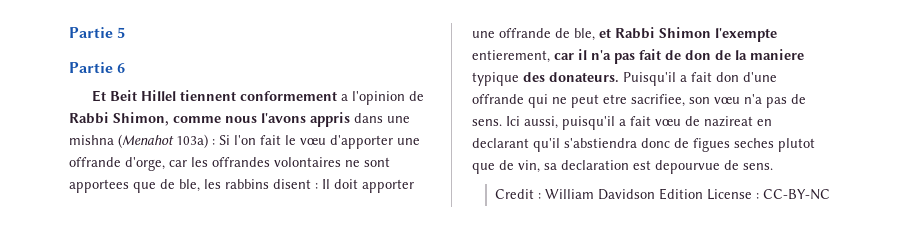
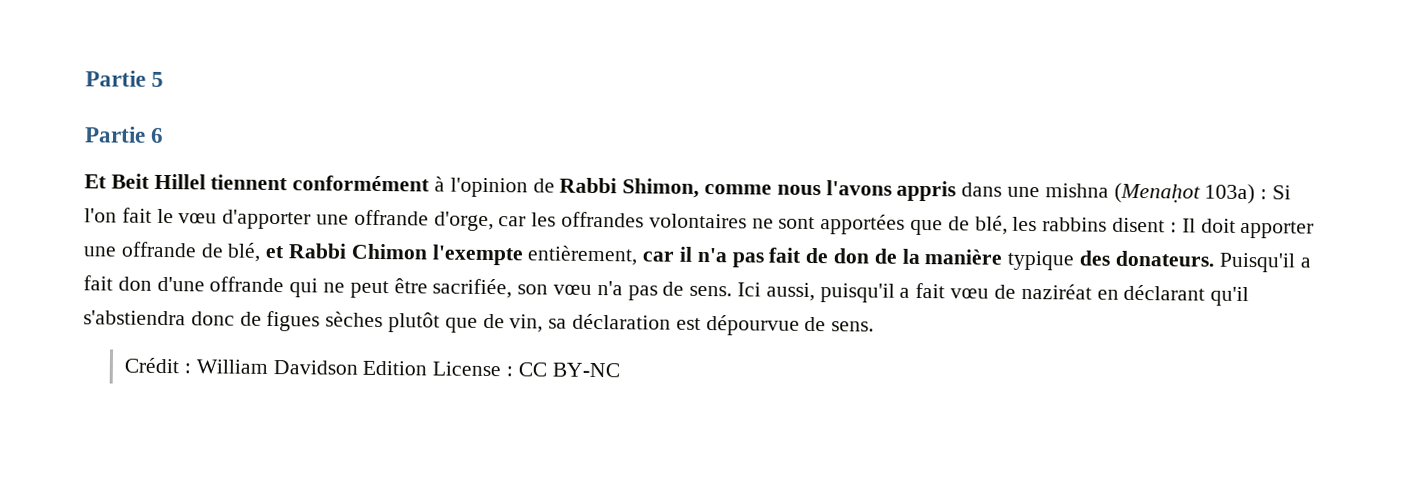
- Et Beit Hillel tiennent conformement a l'opinion de Rabbi Shimon, comme nous l'avons appris dans une mishna (Menahot 103a) : Si l'on fait le vœu d'apporter une offrande d'orge, car les offrandes volontaires ne sont apportees que de ble, les rabbins disent : Il doit apporter une offrande de ble, et Rabbi Shimon l'exempte entierement, car il n'a pas fait de don de la maniere typique des donateurs.
+ Et Beit Hillel tiennent conformément à l'opinion de Rabbi Shimon, comme nous l'avons appris dans une mishna (Menaḥot 103a) : Si l'on fait le vœu d'apporter une offrande d'orge, car les offrandes volontaires ne sont apportées que de blé, les rabbins disent : Il doit apporter une offrande de blé, et Rabbi Chimon l'exempte entièrement, car il n'a pas fait de don de la manière typique des donateurs.
- Puisqu'il a fait don d'une offrande qui ne peut etre sacrifiee, son vœu n'a pas de sens.
+ Puisqu'il a fait don d'une offrande qui ne peut être sacrifiée, son vœu n'a pas de sens.
- Ici aussi, puisqu'il a fait vœu de nazireat en declarant qu'il s'abstiendra donc de figues seches plutot que de vin, sa declaration est depourvue de sens.
+ Ici aussi, puisqu'il a fait vœu de naziréat en déclarant qu'il s'abstiendra donc de figues sèches plutôt que de vin, sa déclaration est dépourvue de sens.
- Credit : William Davidson Edition License : CC-BY-NC
+ Crédit : William Davidson Edition License : CC BY-NC

